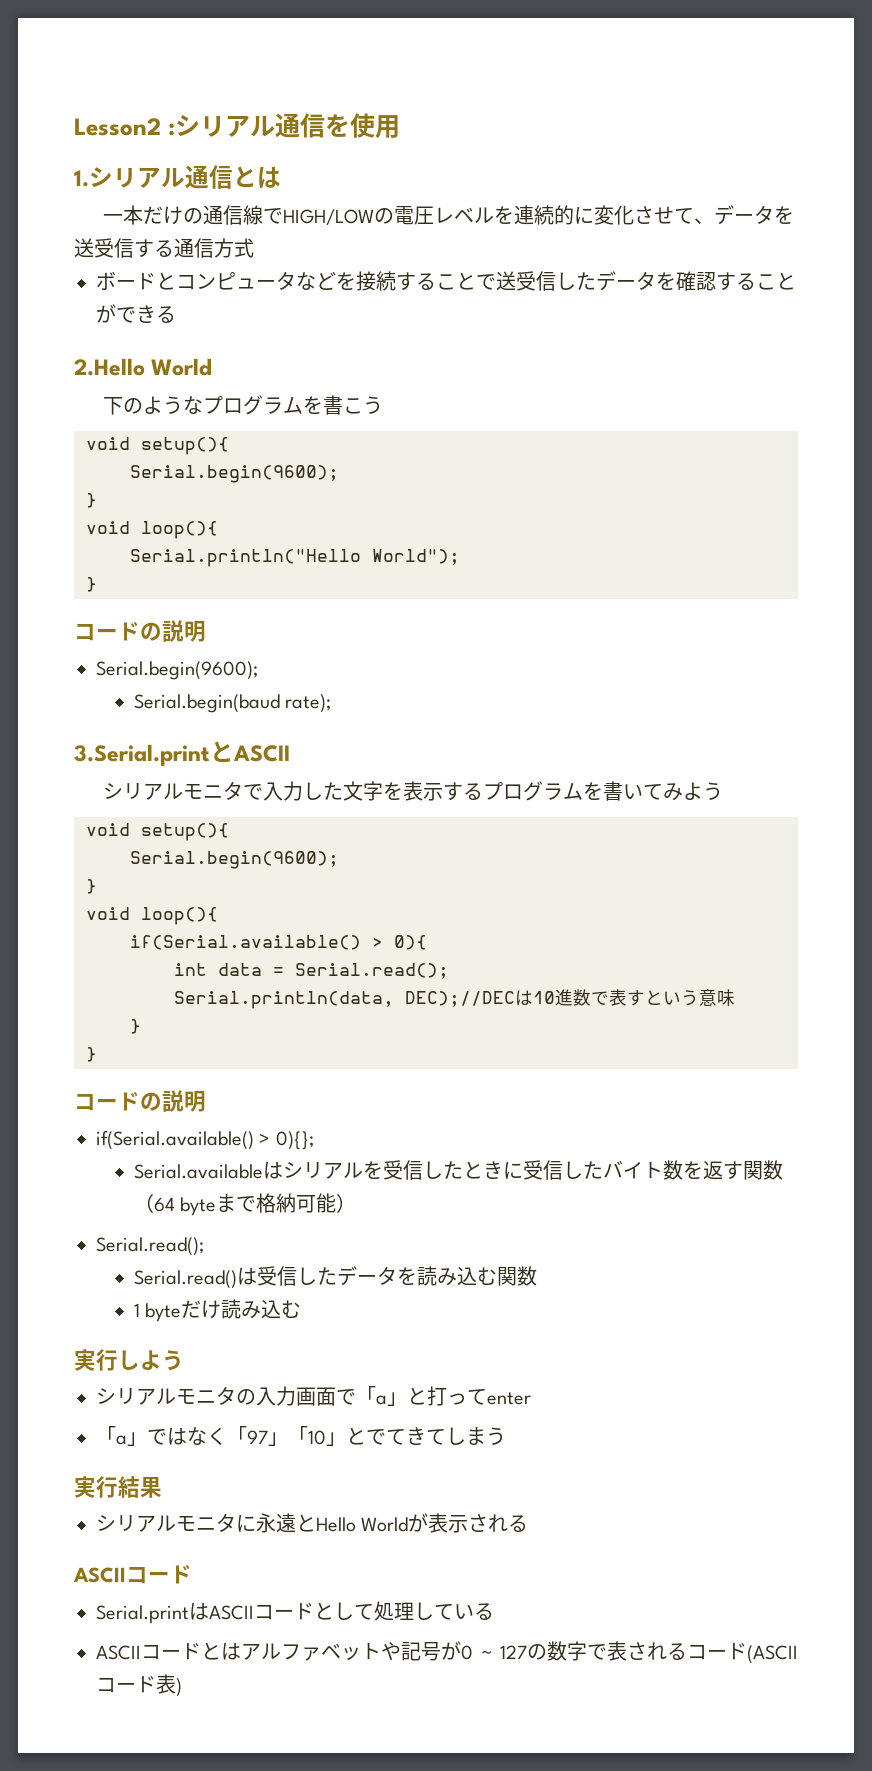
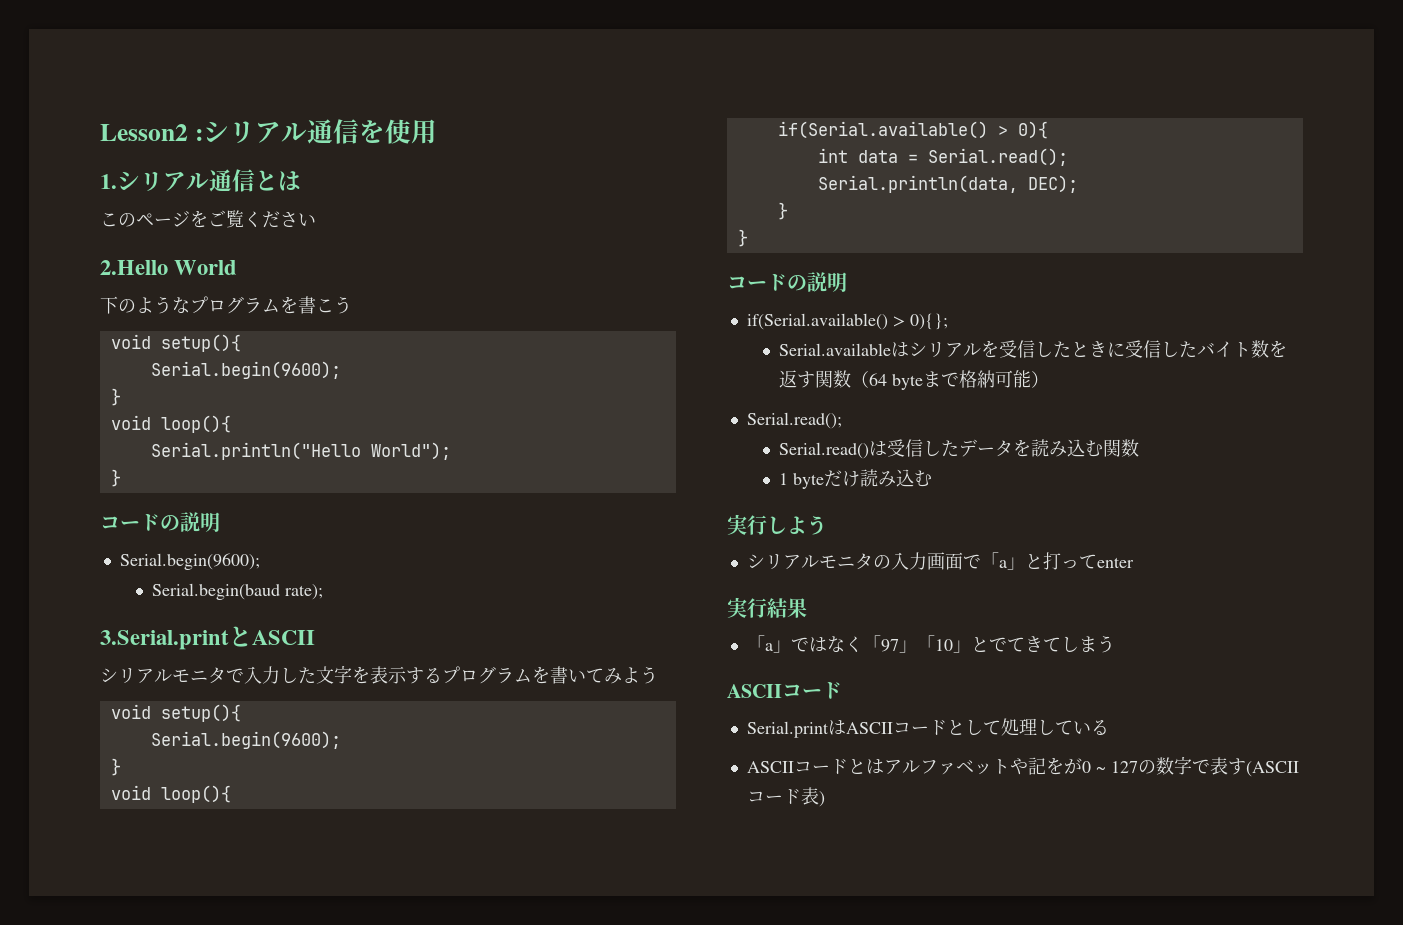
- 一本だけの通信線でHIGH/LOWの電圧レベルを連続的に変化させて、データを送受信する通信方式
- ボードとコンピュータなどを接続することで送受信したデータを確認することができる
+ このページをご覧ください
- Serial.println(data, DEC);//DECは10進数で表すという意味
+ Serial.println(data, DEC);
+ 実行結果
- 実行結果
- シリアルモニタに永遠とHello Worldが表示される
- ASCIIコードとはアルファベットや記号が0 ~ 127の数字で表されるコード(ASCIIコード表)
+ ASCIIコードとはアルファベットや記をが0 ~ 127の数字で表す(ASCIIコード表)

